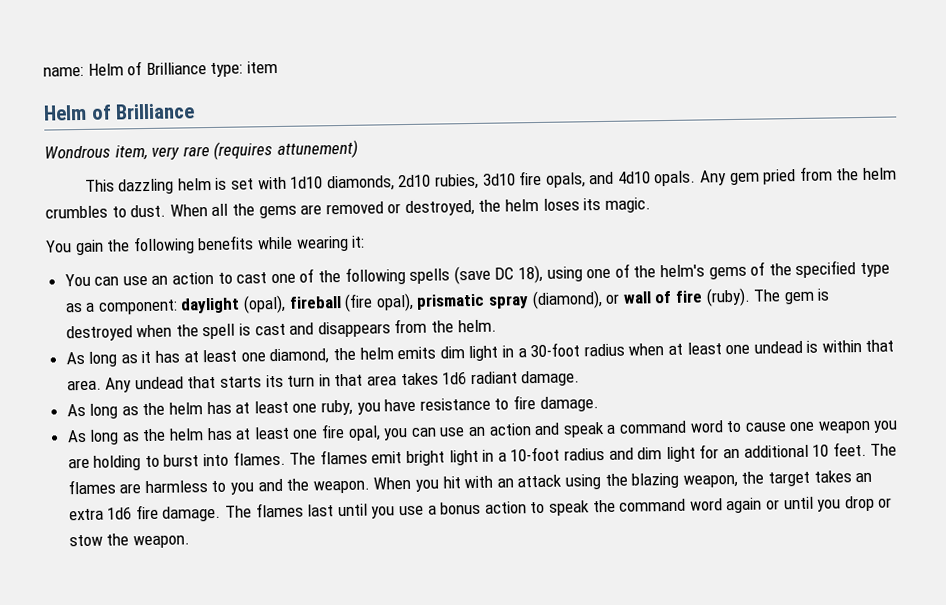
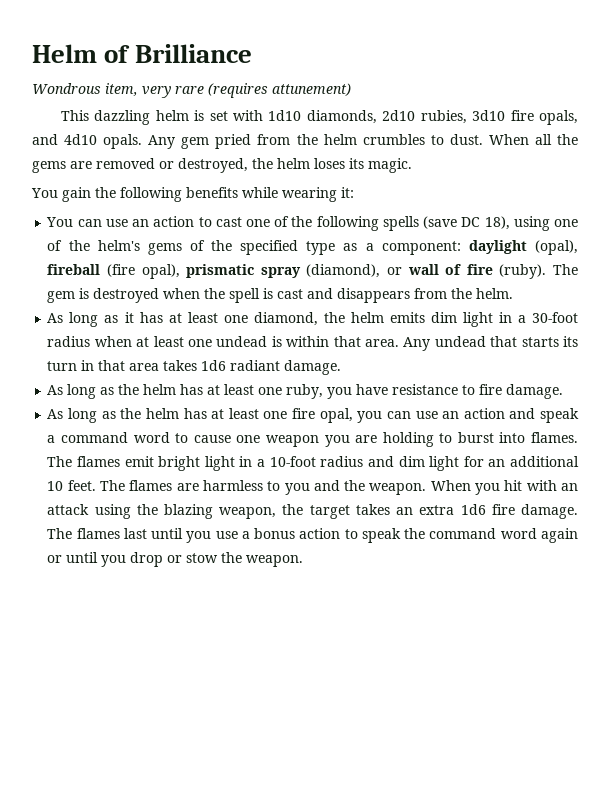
- name: Helm of Brilliance type: item

